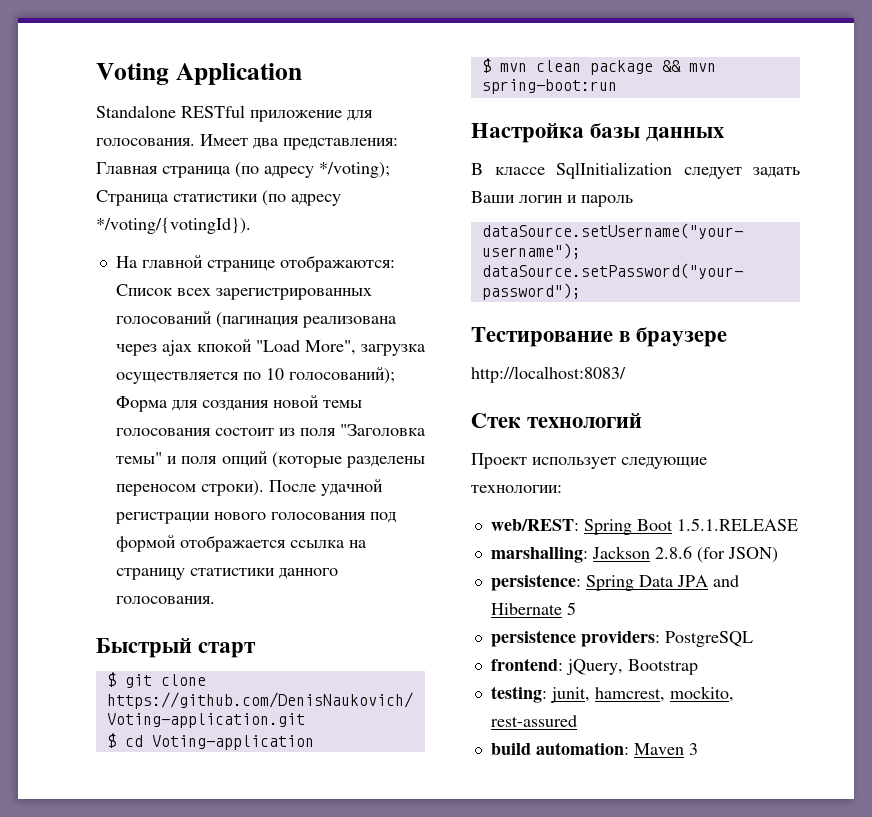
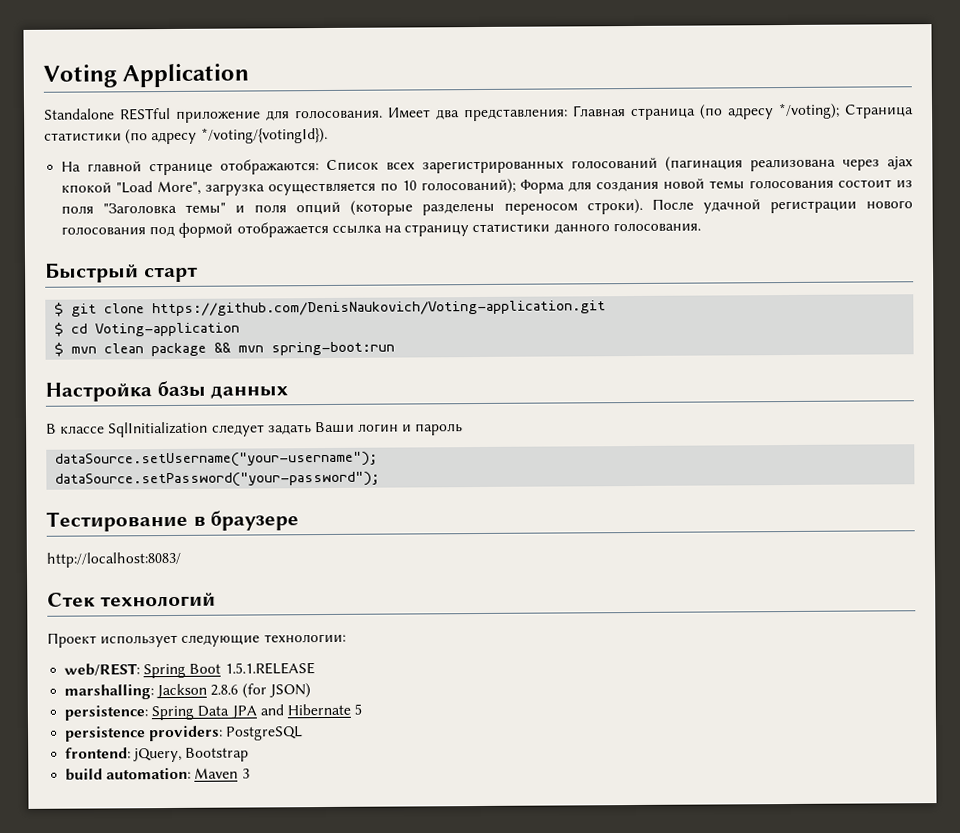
- testing: junit, hamcrest, mockito, rest-assured

